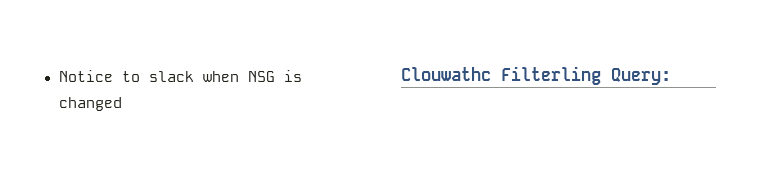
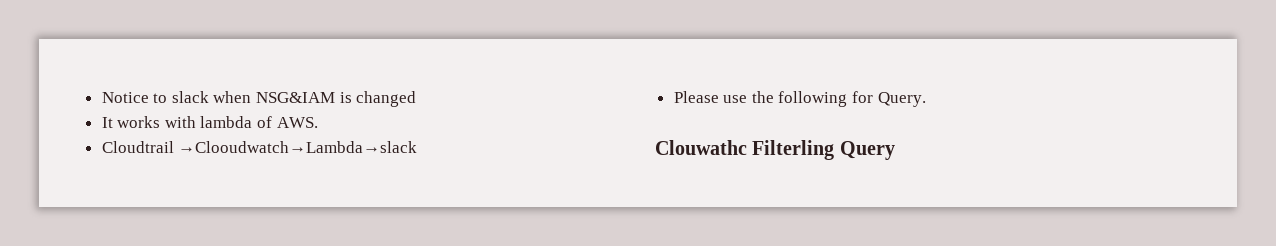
- Notice to slack when NSG is changed
+ Notice to slack when NSG&IAM is changed
+ It works with lambda of AWS.
+ Cloudtrail →Clooudwatch→Lambda→slack
+ Please use the following for Query.
- Clouwathc Filterling Query:
+ Clouwathc Filterling Query

